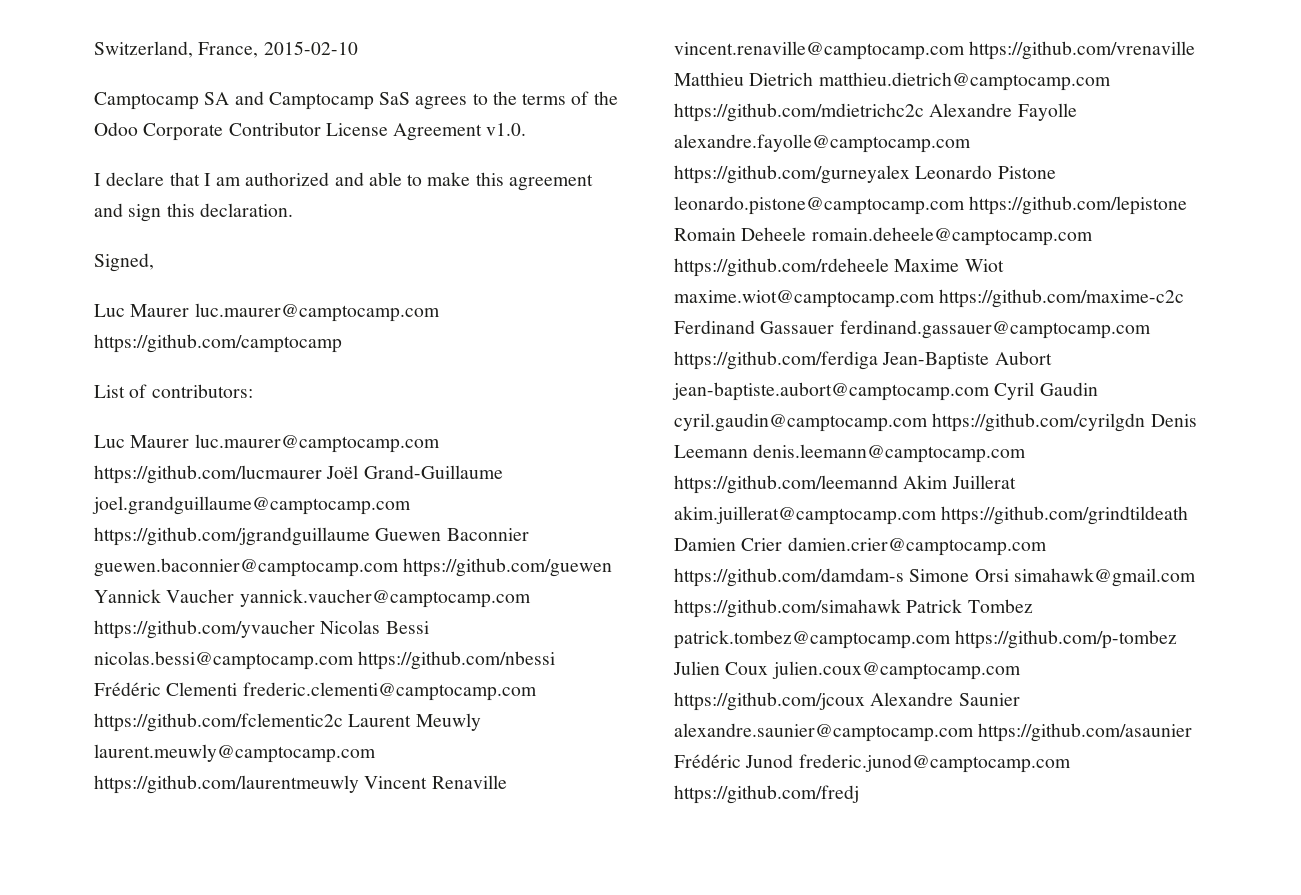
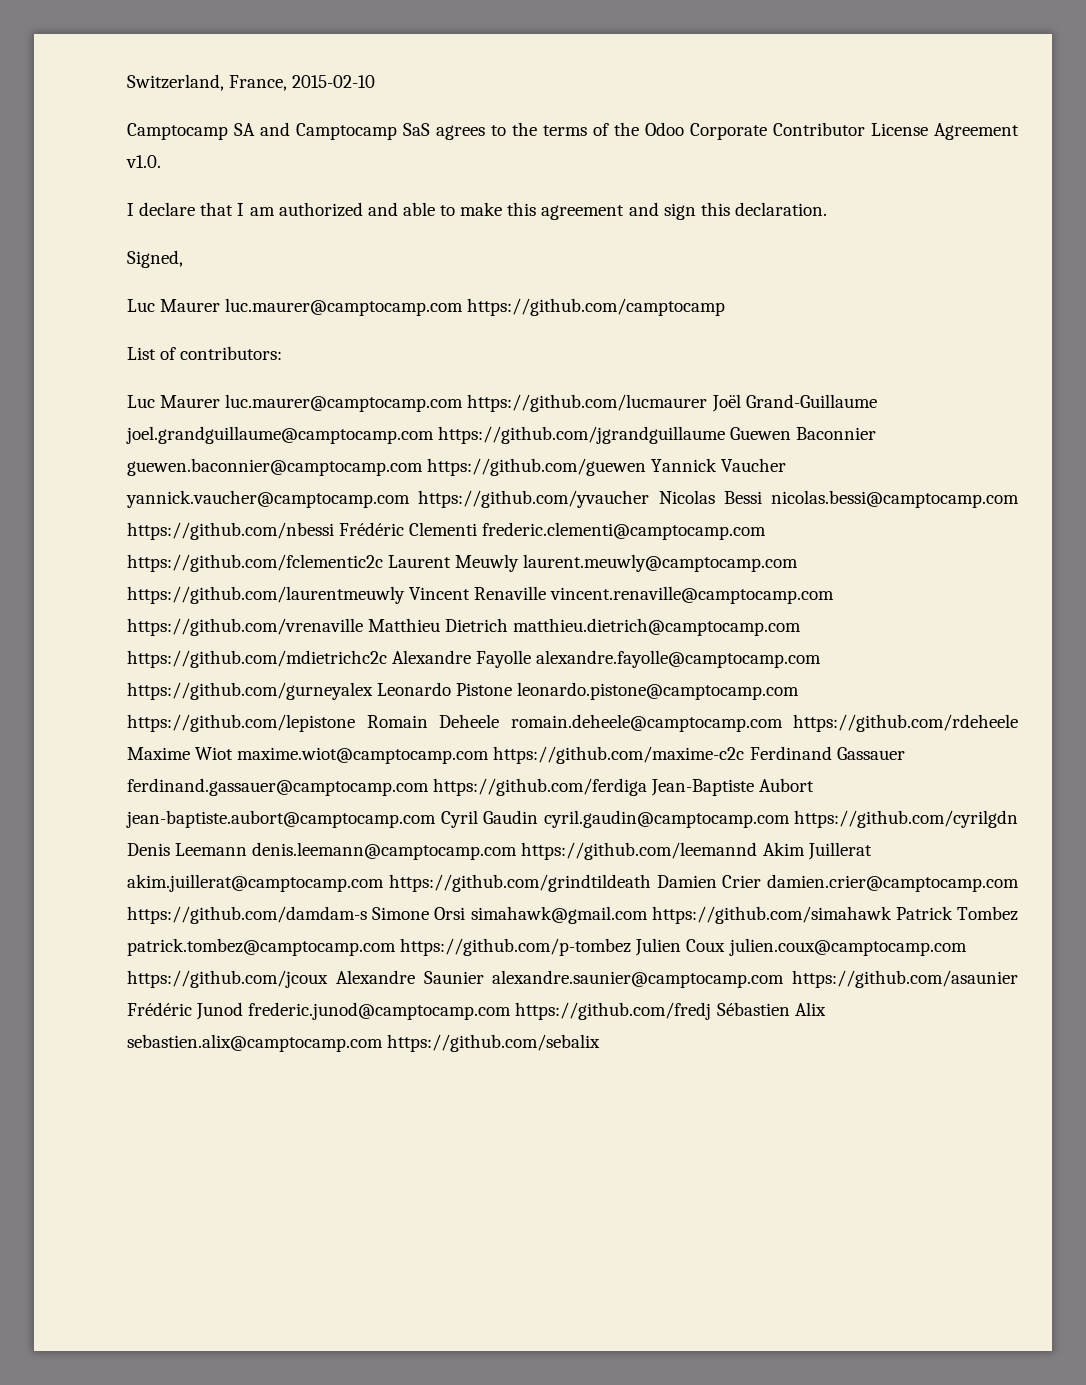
- Luc Maurer luc.maurer@camptocamp.com https://github.com/lucmaurer Joël Grand-Guillaume joel.grandguillaume@camptocamp.com https://github.com/jgrandguillaume Guewen Baconnier guewen.baconnier@camptocamp.com https://github.com/guewen Yannick Vaucher yannick.vaucher@camptocamp.com https://github.com/yvaucher Nicolas Bessi nicolas.bessi@camptocamp.com https://github.com/nbessi Frédéric Clementi frederic.clementi@camptocamp.com https://github.com/fclementic2c Laurent Meuwly laurent.meuwly@camptocamp.com https://github.com/laurentmeuwly Vincent Renaville vincent.renaville@camptocamp.com https://github.com/vrenaville Matthieu Dietrich matthieu.dietrich@camptocamp.com https://github.com/mdietrichc2c Alexandre Fayolle alexandre.fayolle@camptocamp.com https://github.com/gurneyalex Leonardo Pistone leonardo.pistone@camptocamp.com https://github.com/lepistone Romain Deheele romain.deheele@camptocamp.com https://github.com/rdeheele Maxime Wiot maxime.wiot@camptocamp.com https://github.com/maxime-c2c Ferdinand Gassauer ferdinand.gassauer@camptocamp.com https://github.com/ferdiga Jean-Baptiste Aubort jean-baptiste.aubort@camptocamp.com Cyril Gaudin cyril.gaudin@camptocamp.com https://github.com/cyrilgdn Denis Leemann denis.leemann@camptocamp.com https://github.com/leemannd Akim Juillerat akim.juillerat@camptocamp.com https://github.com/grindtildeath Damien Crier damien.crier@camptocamp.com https://github.com/damdam-s Simone Orsi simahawk@gmail.com https://github.com/simahawk Patrick Tombez patrick.tombez@camptocamp.com https://github.com/p-tombez Julien Coux julien.coux@camptocamp.com https://github.com/jcoux Alexandre Saunier alexandre.saunier@camptocamp.com https://github.com/asaunier Frédéric Junod frederic.junod@camptocamp.com https://github.com/fredj
+ Luc Maurer luc.maurer@camptocamp.com https://github.com/lucmaurer Joël Grand-Guillaume joel.grandguillaume@camptocamp.com https://github.com/jgrandguillaume Guewen Baconnier guewen.baconnier@camptocamp.com https://github.com/guewen Yannick Vaucher yannick.vaucher@camptocamp.com https://github.com/yvaucher Nicolas Bessi nicolas.bessi@camptocamp.com https://github.com/nbessi Frédéric Clementi frederic.clementi@camptocamp.com https://github.com/fclementic2c Laurent Meuwly laurent.meuwly@camptocamp.com https://github.com/laurentmeuwly Vincent Renaville vincent.renaville@camptocamp.com https://github.com/vrenaville Matthieu Dietrich matthieu.dietrich@camptocamp.com https://github.com/mdietrichc2c Alexandre Fayolle alexandre.fayolle@camptocamp.com https://github.com/gurneyalex Leonardo Pistone leonardo.pistone@camptocamp.com https://github.com/lepistone Romain Deheele romain.deheele@camptocamp.com https://github.com/rdeheele Maxime Wiot maxime.wiot@camptocamp.com https://github.com/maxime-c2c Ferdinand Gassauer ferdinand.gassauer@camptocamp.com https://github.com/ferdiga Jean-Baptiste Aubort jean-baptiste.aubort@camptocamp.com Cyril Gaudin cyril.gaudin@camptocamp.com https://github.com/cyrilgdn Denis Leemann denis.leemann@camptocamp.com https://github.com/leemannd Akim Juillerat akim.juillerat@camptocamp.com https://github.com/grindtildeath Damien Crier damien.crier@camptocamp.com https://github.com/damdam-s Simone Orsi simahawk@gmail.com https://github.com/simahawk Patrick Tombez patrick.tombez@camptocamp.com https://github.com/p-tombez Julien Coux julien.coux@camptocamp.com https://github.com/jcoux Alexandre Saunier alexandre.saunier@camptocamp.com https://github.com/asaunier Frédéric Junod frederic.junod@camptocamp.com https://github.com/fredj Sébastien Alix sebastien.alix@camptocamp.com https://github.com/sebalix

